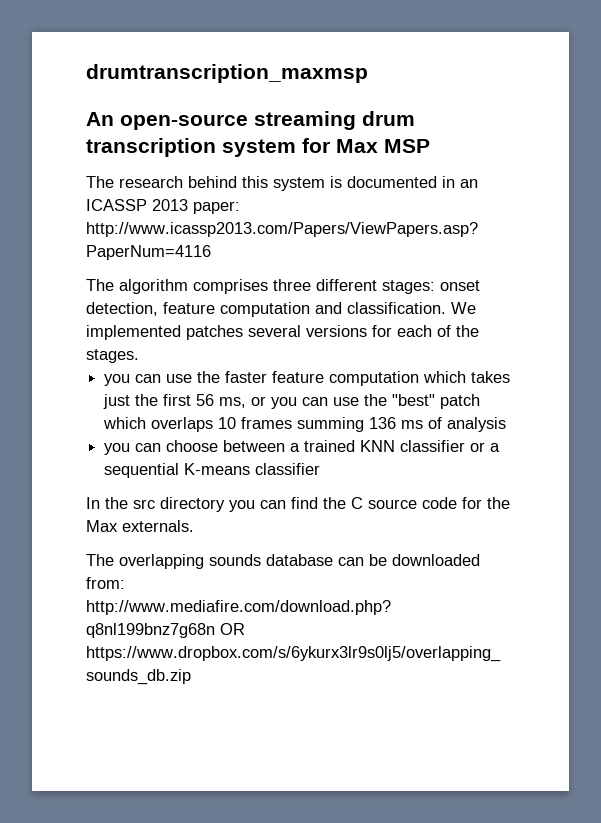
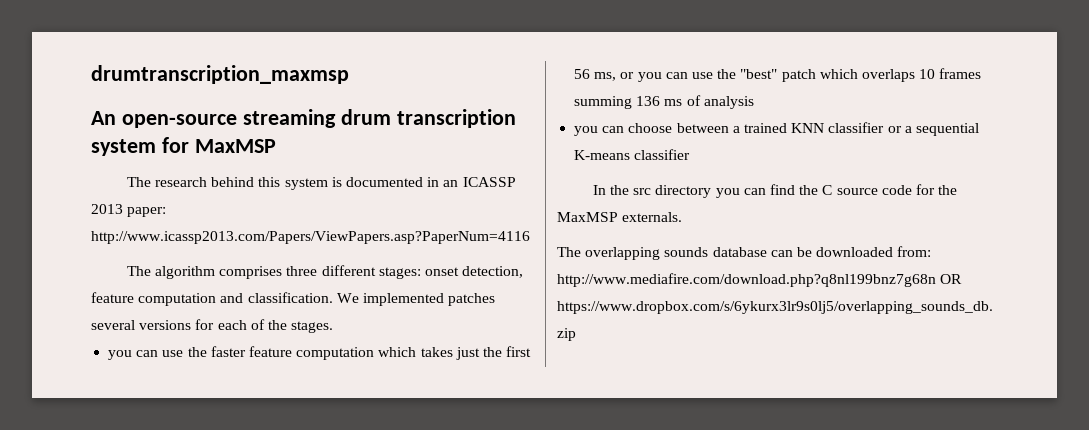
- An open-source streaming drum transcription system for Max MSP
+ An open-source streaming drum transcription system for MaxMSP
- In the src directory you can find the C source code for the Max externals.
+ In the src directory you can find the C source code for the MaxMSP externals.

